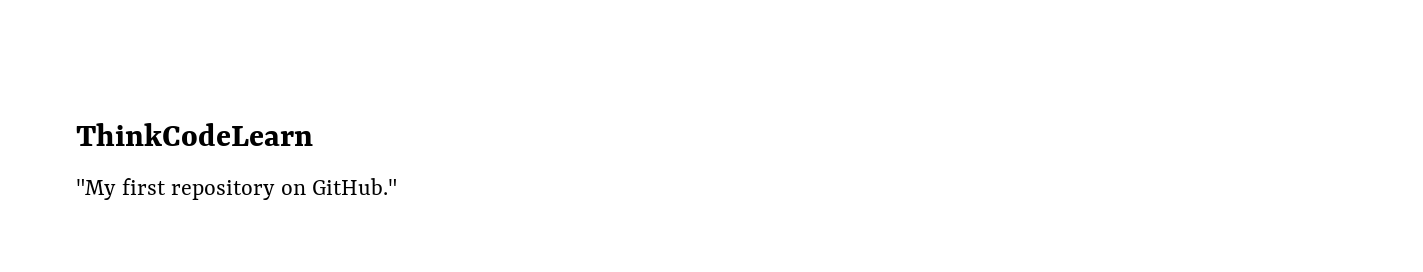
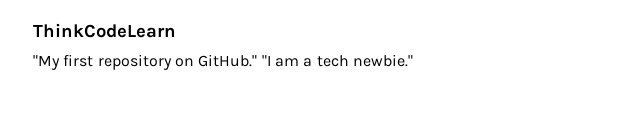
+ "I am a tech newbie."

